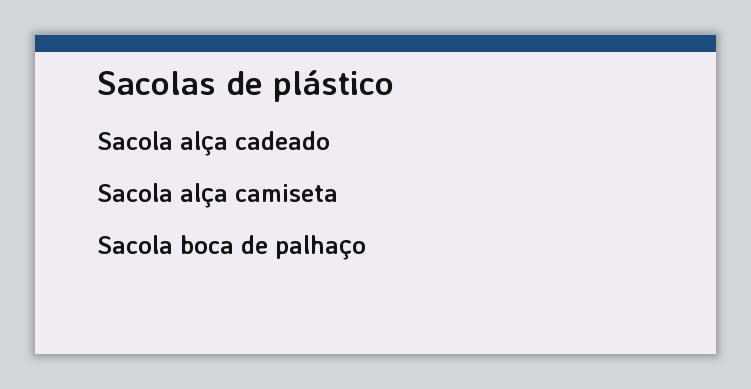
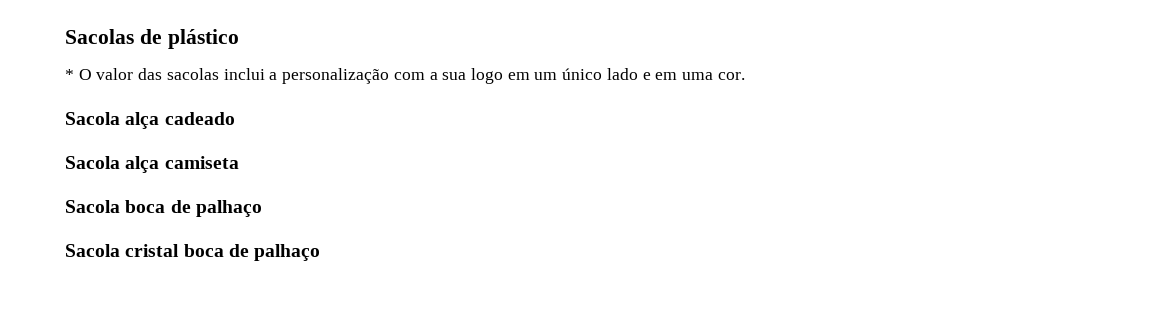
+ * O valor das sacolas inclui a personalização com a sua logo em um único lado e em uma cor.
+ Sacola cristal boca de palhaço

